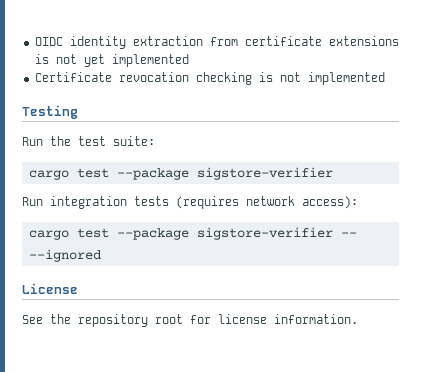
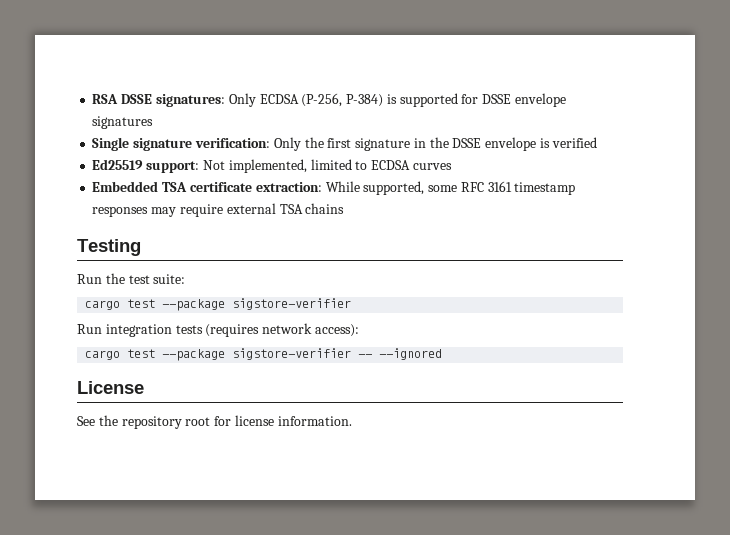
- OIDC identity extraction from certificate extensions is not yet implemented
- Certificate revocation checking is not implemented
+ RSA DSSE signatures: Only ECDSA (P-256, P-384) is supported for DSSE envelope signatures
+ Single signature verification: Only the first signature in the DSSE envelope is verified
+ Ed25519 support: Not implemented, limited to ECDSA curves
+ Embedded TSA certificate extraction: While supported, some RFC 3161 timestamp responses may require external TSA chains

